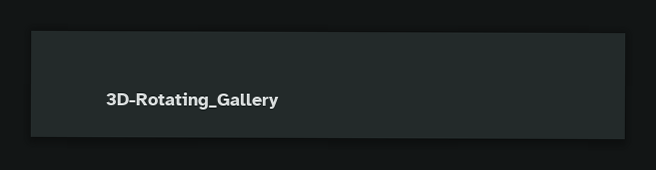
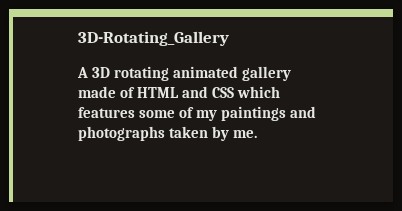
+ A 3D rotating animated gallery made of HTML and CSS which features some of my paintings and photographs taken by me.

